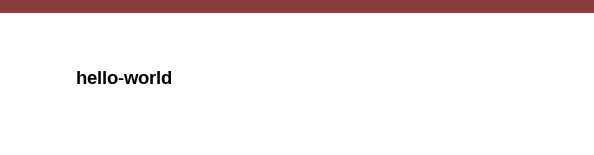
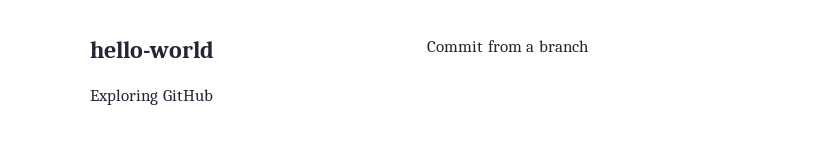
+ Exploring GitHub
+ Commit from a branch

